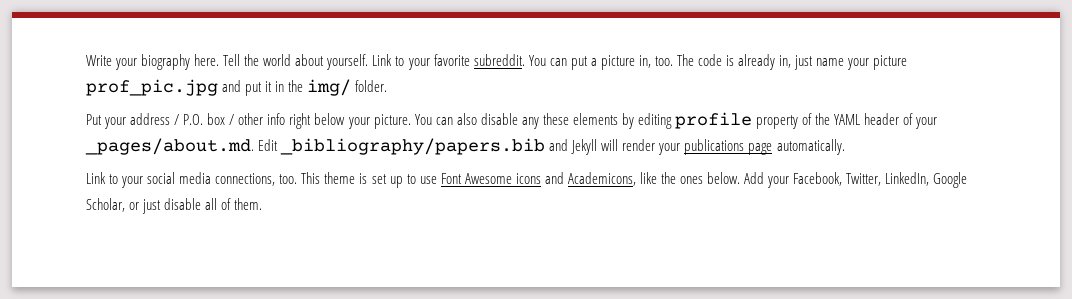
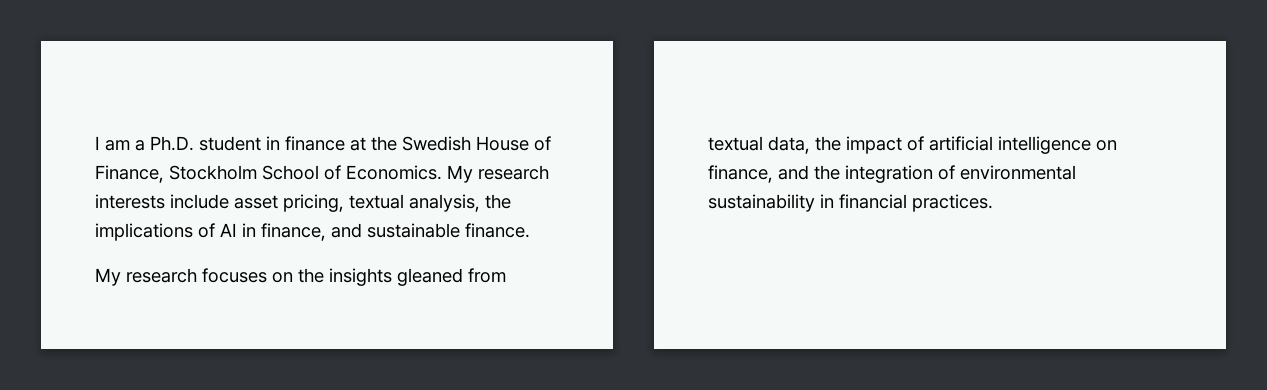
- Write your biography here. Tell the world about yourself. Link to your favorite subreddit. You can put a picture in, too. The code is already in, just name your picture prof_pic.jpg and put it in the img/ folder.
- Put your address / P.O. box / other info right below your picture. You can also disable any these elements by editing profile property of the YAML header of your _pages/about.md. Edit _bibliography/papers.bib and Jekyll will render your publications page automatically.
- Link to your social media connections, too. This theme is set up to use Font Awesome icons and Academicons, like the ones below. Add your Facebook, Twitter, LinkedIn, Google Scholar, or just disable all of them.
+ I am a Ph.D. student in finance at the Swedish House of Finance, Stockholm School of Economics. My research interests include asset pricing, textual analysis, the implications of AI in finance, and sustainable finance.
+ My research focuses on the insights gleaned from textual data, the impact of artificial intelligence on finance, and the integration of environmental sustainability in financial practices.

